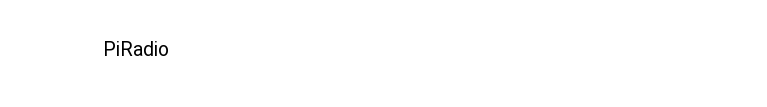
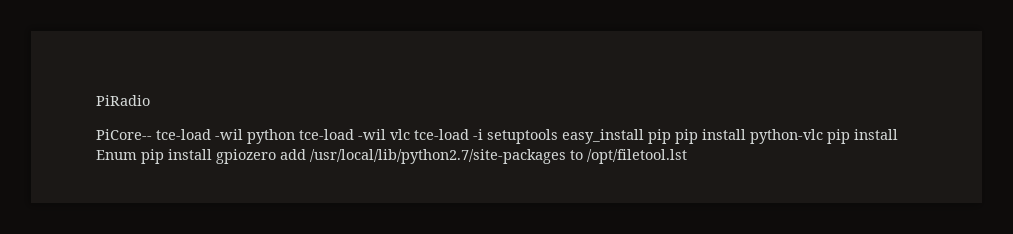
+ PiCore-- tce-load -wil python tce-load -wil vlc tce-load -i setuptools easy_install pip pip install python-vlc pip install Enum pip install gpiozero add /usr/local/lib/python2.7/site-packages to /opt/filetool.lst

